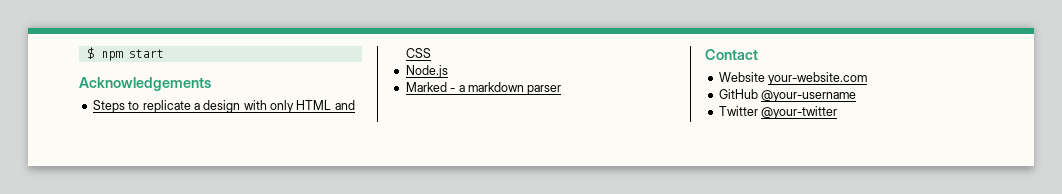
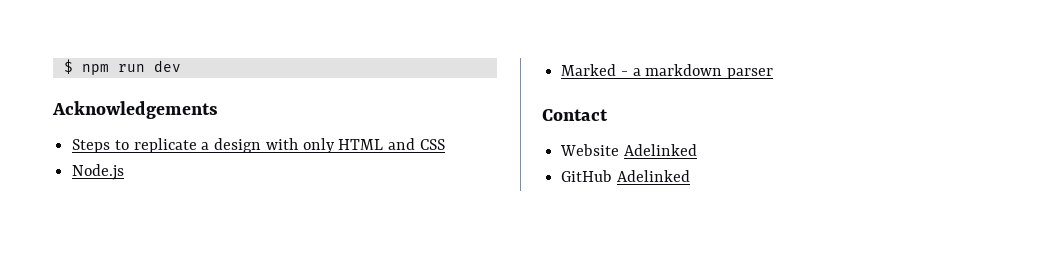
- $ npm start
+ $ npm run dev
- Website your-website.com
+ Website Adelinked
- GitHub @your-username
- Twitter @your-twitter
+ GitHub Adelinked

